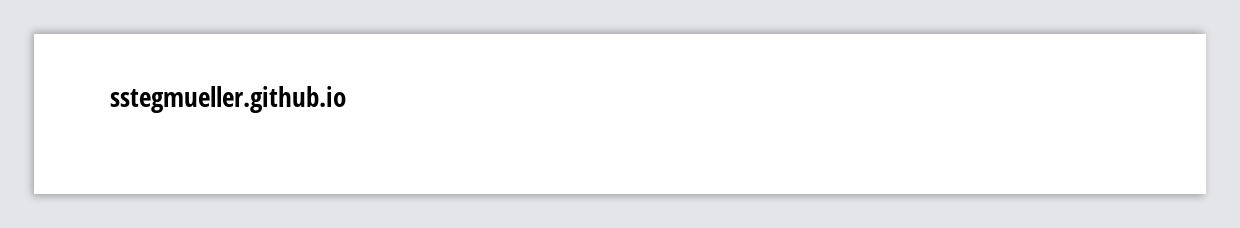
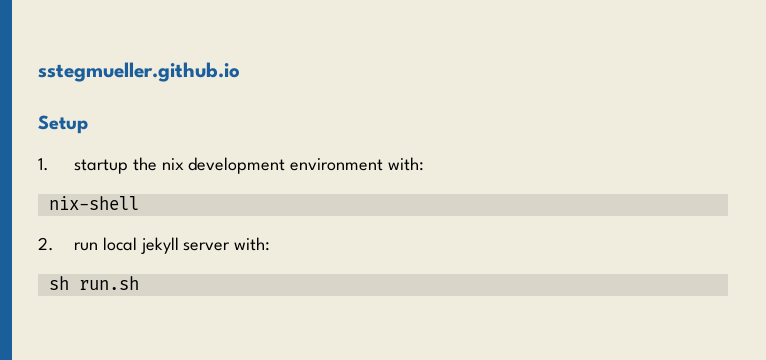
+ Setup
+ 1. startup the nix development environment with:
+ nix-shell
+ 2. run local jekyll server with:
+ sh run.sh

